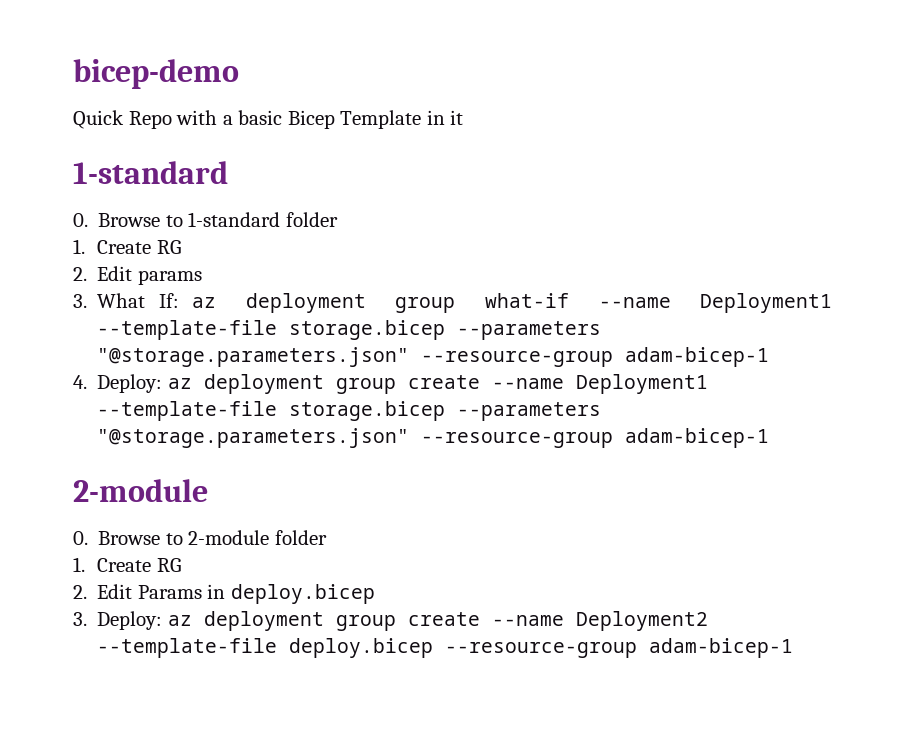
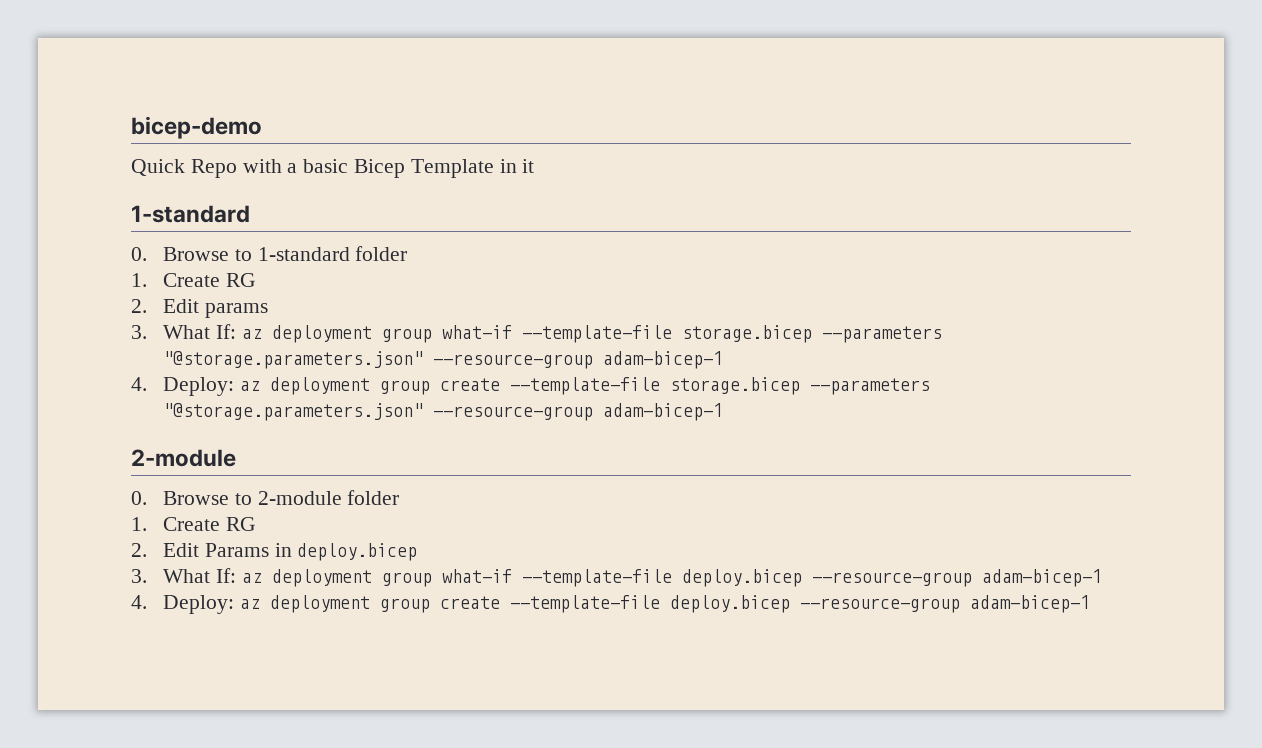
- 3. What If: az deployment group what-if --name Deployment1 --template-file storage.bicep --parameters "@storage.parameters.json" --resource-group adam-bicep-1
+ 3. What If: az deployment group what-if --template-file storage.bicep --parameters "@storage.parameters.json" --resource-group adam-bicep-1
- 4. Deploy: az deployment group create --name Deployment1 --template-file storage.bicep --parameters "@storage.parameters.json" --resource-group adam-bicep-1
+ 4. Deploy: az deployment group create --template-file storage.bicep --parameters "@storage.parameters.json" --resource-group adam-bicep-1
- 3. Deploy: az deployment group create --name Deployment2 --template-file deploy.bicep --resource-group adam-bicep-1
+ 3. What If: az deployment group what-if --template-file deploy.bicep --resource-group adam-bicep-1
+ 4. Deploy: az deployment group create --template-file deploy.bicep --resource-group adam-bicep-1

